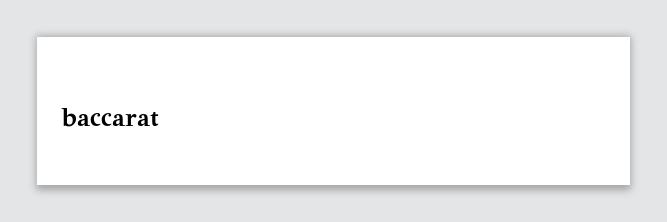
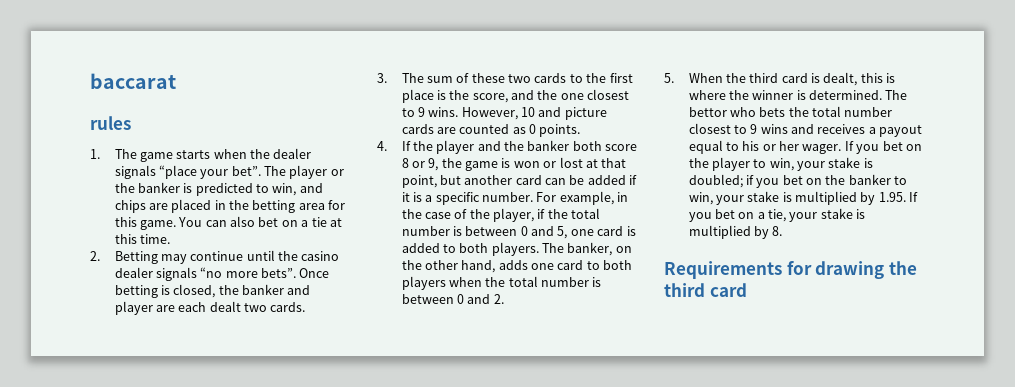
+ rules
+ 1. The game starts when the dealer signals “place your bet”. The player or the banker is predicted to win, and chips are placed in the betting area for this game. You can also bet on a tie at this time.
+ 2. Betting may continue until the casino dealer signals “no more bets”. Once betting is closed, the banker and player are each dealt two cards.
+ 3. The sum of these two cards to the first place is the score, and the one closest to 9 wins. However, 10 and picture cards are counted as 0 points.
+ 4. If the player and the banker both score 8 or 9, the game is won or lost at that point, but another card can be added if it is a specific number. For example, in the case of the player, if the total number is between 0 and 5, one card is added to both players. The banker, on the other hand, adds one card to both players when the total number is between 0 and 2.
+ 5. When the third card is dealt, this is where the winner is determined. The bettor who bets the total number closest to 9 wins and receives a payout equal to his or her wager. If you bet on the player to win, your stake is doubled; if you bet on the banker to win, your stake is multiplied by 1.95. If you bet on a tie, your stake is multiplied by 8.
+ Requirements for drawing the third card

